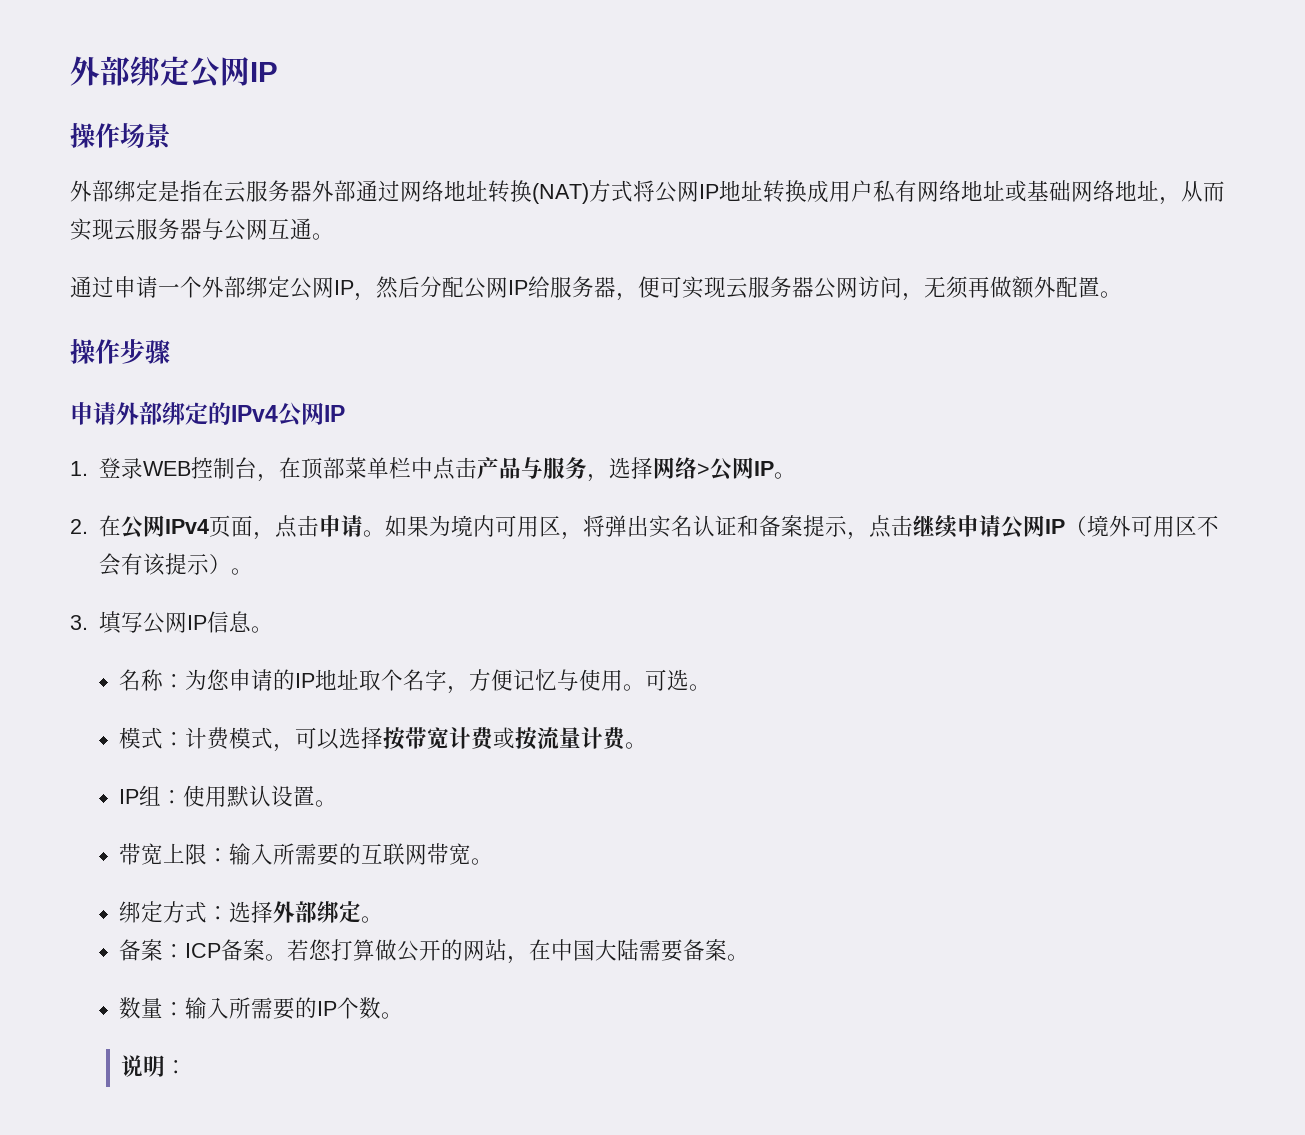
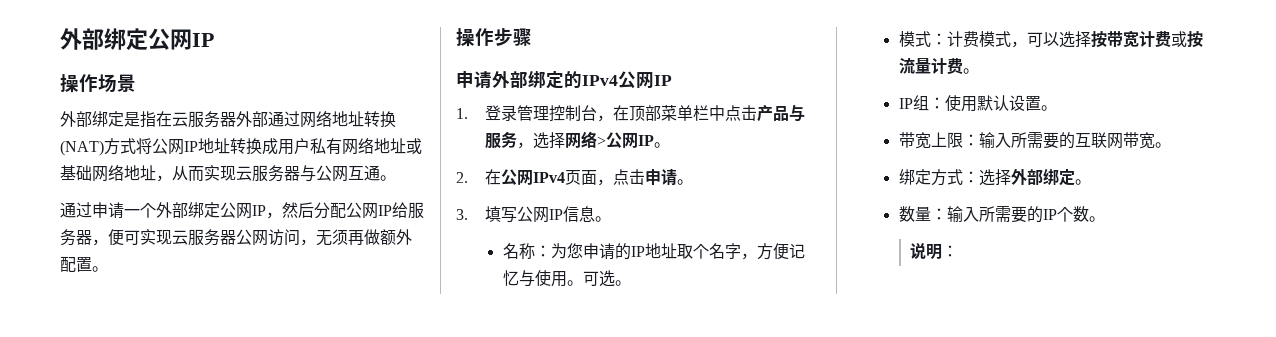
- 1.登录WEB控制台，在顶部菜单栏中点击产品与服务，选择网络>公网IP。
+ 1.登录管理控制台，在顶部菜单栏中点击产品与服务，选择网络>公网IP。
- 如果为境内可用区，将弹出实名认证和备案提示，点击继续申请公网IP（境外可用区不会有该提示）。
- 备案：ICP备案。若您打算做公开的网站，在中国大陆需要备案。

